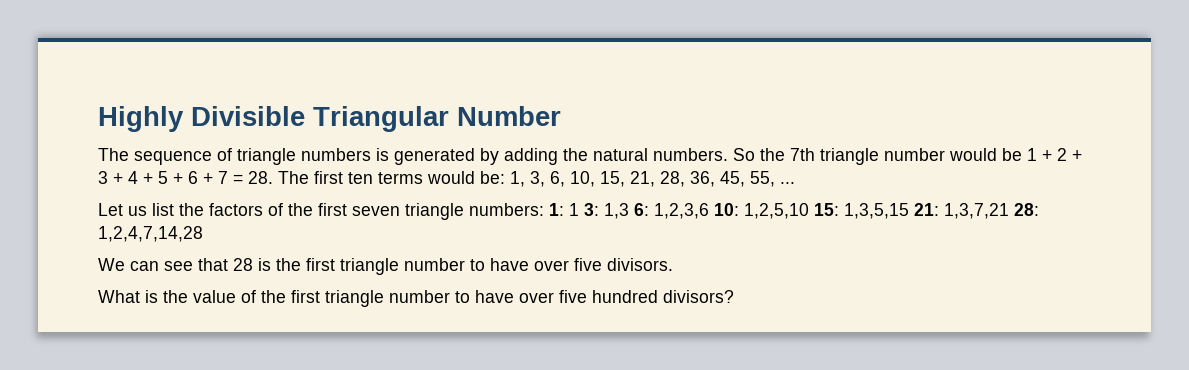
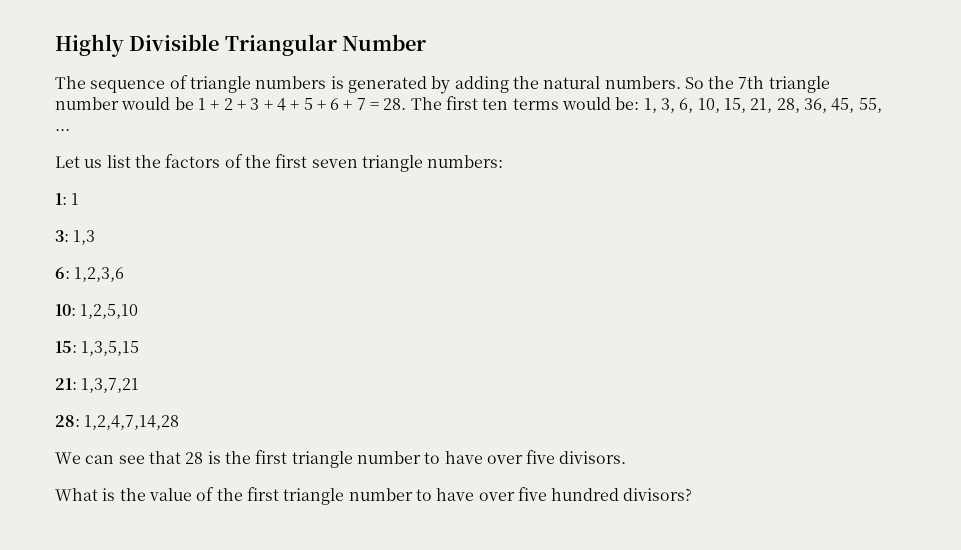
- Let us list the factors of the first seven triangle numbers: 1: 1 3: 1,3 6: 1,2,3,6 10: 1,2,5,10 15: 1,3,5,15 21: 1,3,7,21 28: 1,2,4,7,14,28
+ Let us list the factors of the first seven triangle numbers:
+ 1: 1
+ 3: 1,3
+ 6: 1,2,3,6
+ 10: 1,2,5,10
+ 15: 1,3,5,15
+ 21: 1,3,7,21
+ 28: 1,2,4,7,14,28

